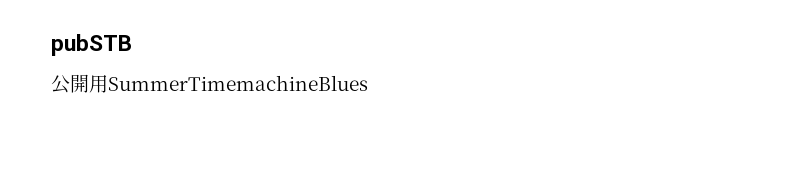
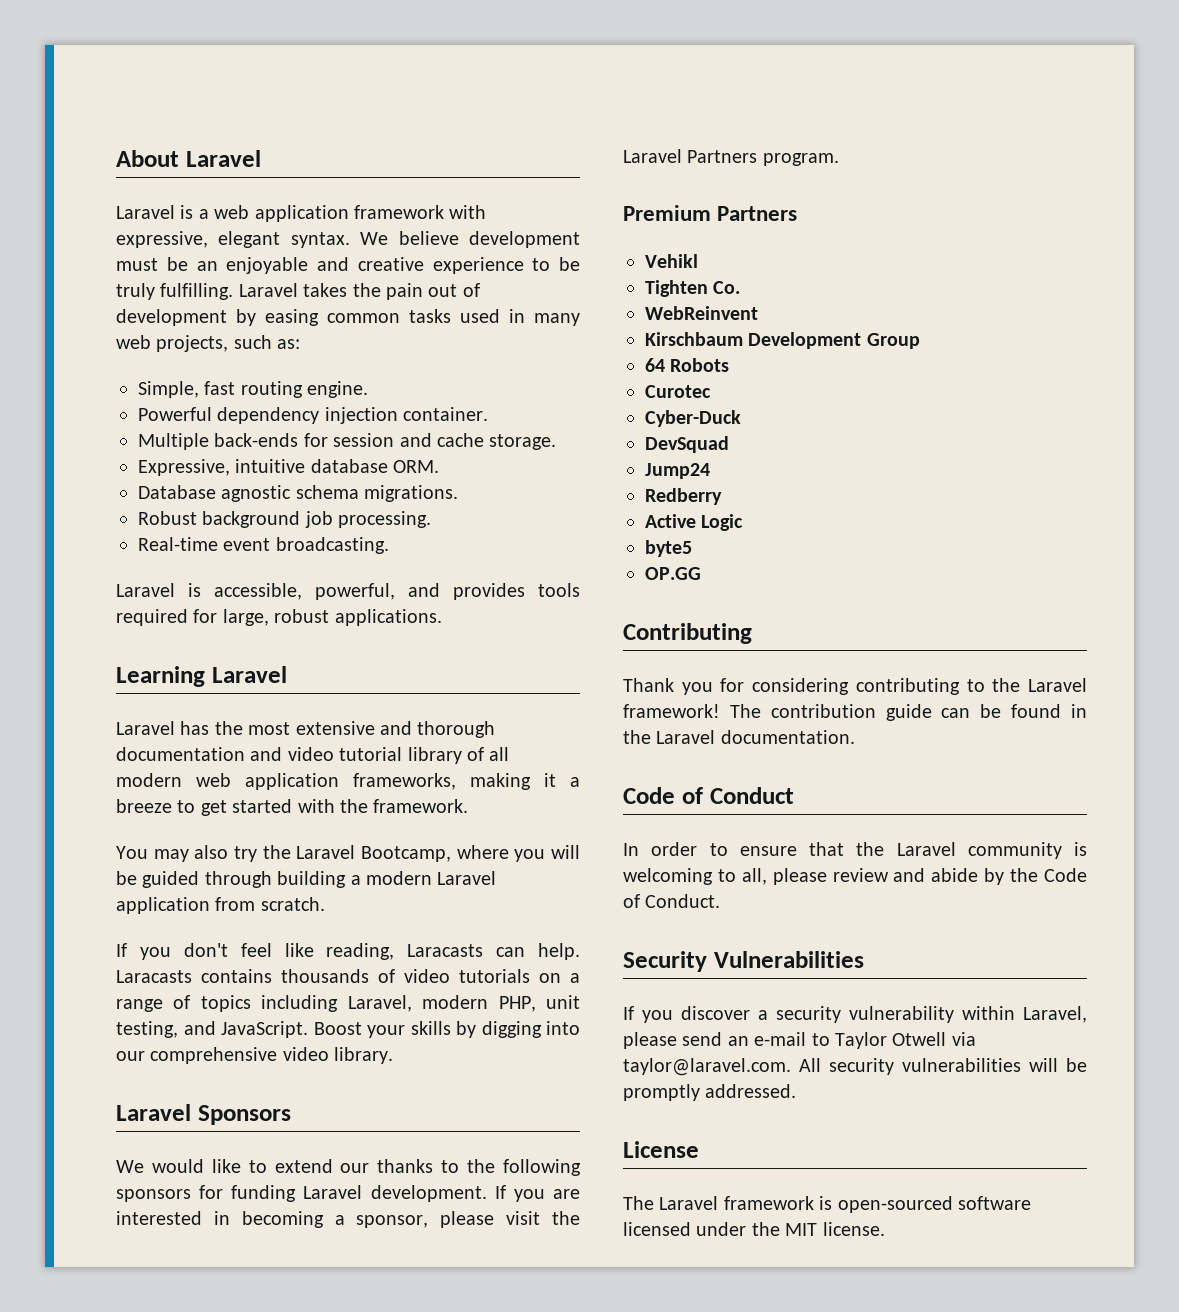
- pubSTB
- 公開用SummerTimemachineBlues
+ About Laravel
+ Laravel is a web application framework with expressive, elegant syntax. We believe development must be an enjoyable and creative experience to be truly fulfilling. Laravel takes the pain out of development by easing common tasks used in many web projects, such as:
+ Simple, fast routing engine.
+ Powerful dependency injection container.
+ Multiple back-ends for session and cache storage.
+ Expressive, intuitive database ORM.
+ Database agnostic schema migrations.
+ Robust background job processing.
+ Real-time event broadcasting.
+ Laravel is accessible, powerful, and provides tools required for large, robust applications.
+ Learning Laravel
+ Laravel has the most extensive and thorough documentation and video tutorial library of all modern web application frameworks, making it a breeze to get started with the framework.
+ You may also try the Laravel Bootcamp, where you will be guided through building a modern Laravel application from scratch.
+ If you don't feel like reading, Laracasts can help. Laracasts contains thousands of video tutorials on a range of topics including Laravel, modern PHP, unit testing, and JavaScript. Boost your skills by digging into our comprehensive video library.
+ Laravel Sponsors
+ We would like to extend our thanks to the following sponsors for funding Laravel development. If you are interested in becoming a sponsor, please visit the Laravel Partners program.
+ Premium Partners
+ Vehikl
+ Tighten Co.
+ WebReinvent
+ Kirschbaum Development Group
+ 64 Robots
+ Curotec
+ Cyber-Duck
+ DevSquad
+ Jump24
+ Redberry
+ Active Logic
+ byte5
+ OP.GG
+ Contributing
+ Thank you for considering contributing to the Laravel framework! The contribution guide can be found in the Laravel documentation.
+ Code of Conduct
+ In order to ensure that the Laravel community is welcoming to all, please review and abide by the Code of Conduct.
+ Security Vulnerabilities
+ If you discover a security vulnerability within Laravel, please send an e-mail to Taylor Otwell via taylor@laravel.com. All security vulnerabilities will be promptly addressed.
+ License
+ The Laravel framework is open-sourced software licensed under the MIT license.

